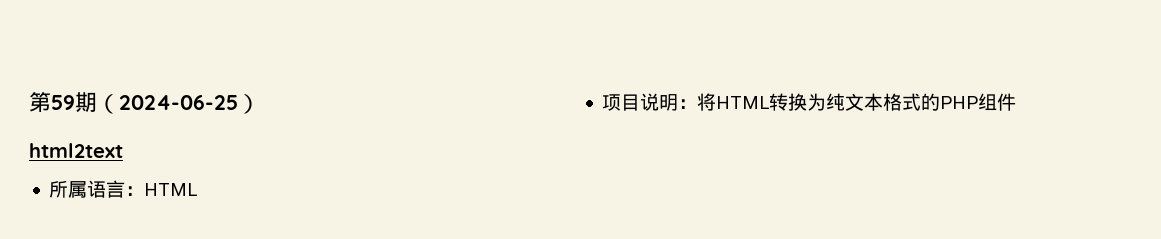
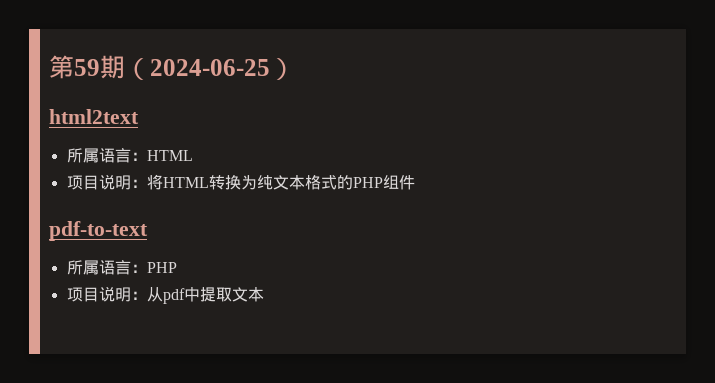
+ pdf-to-text
+ 所属语言：PHP
+ 项目说明：从pdf中提取文本

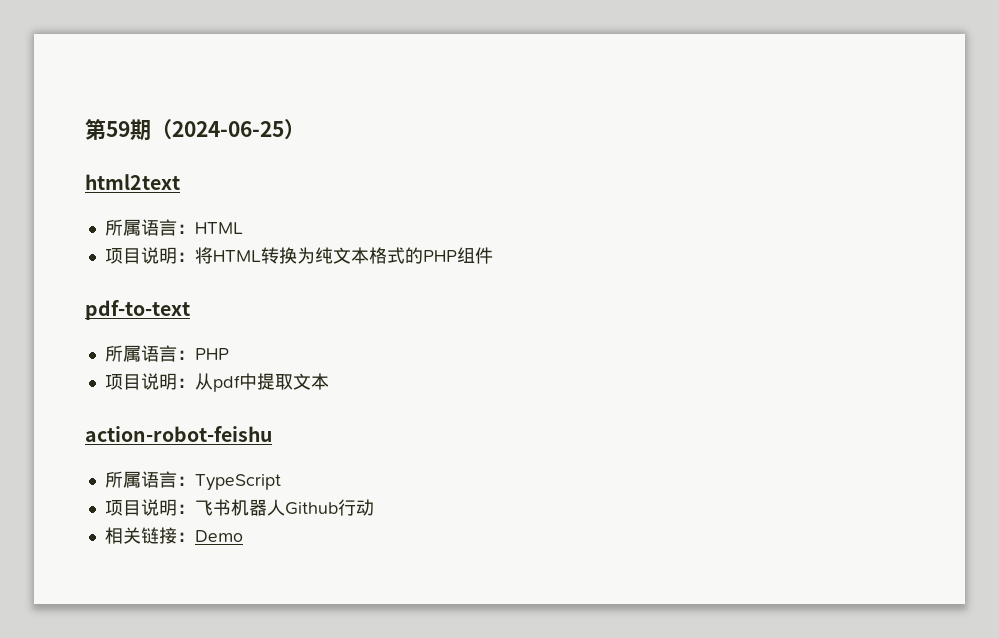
+ action-robot-feishu
+ 所属语言：TypeScript
+ 项目说明：飞书机器人Github行动
+ 相关链接：Demo

